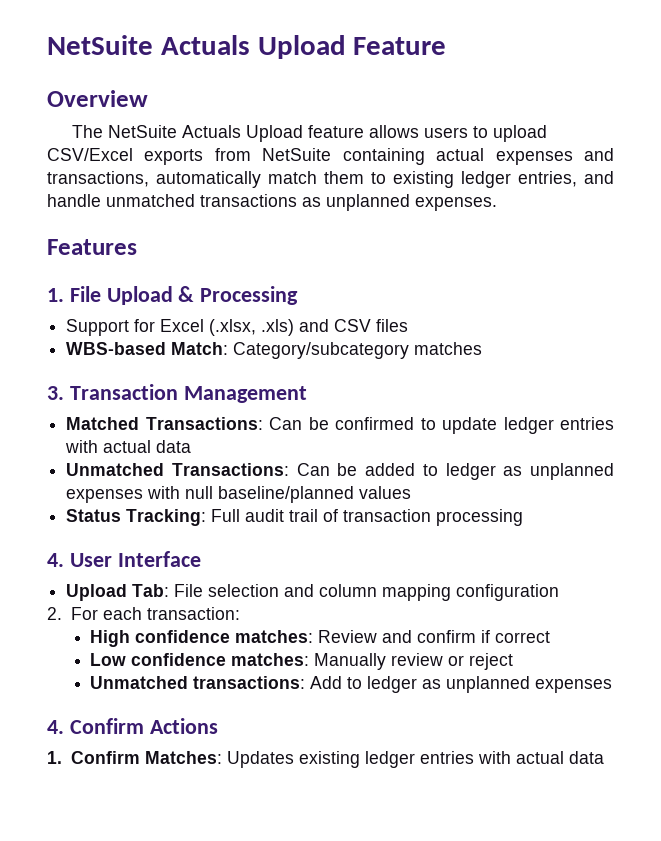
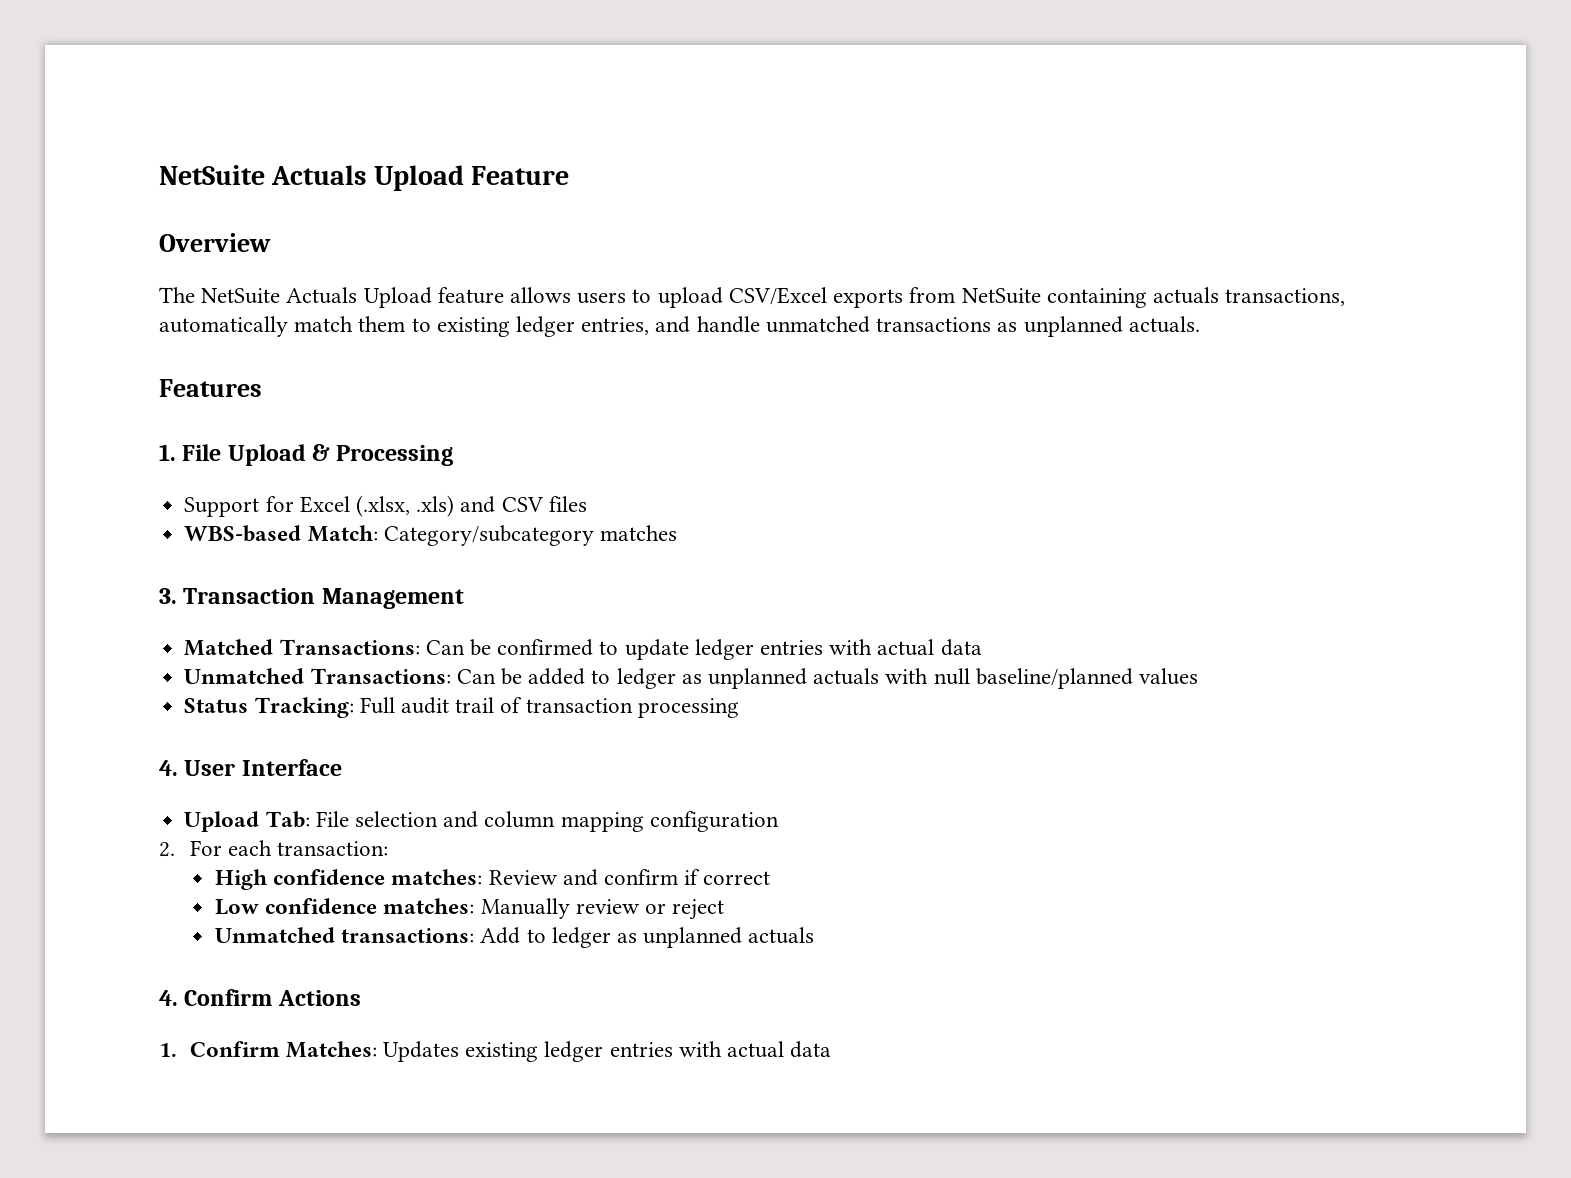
- The NetSuite Actuals Upload feature allows users to upload CSV/Excel exports from NetSuite containing actual expenses and transactions, automatically match them to existing ledger entries, and handle unmatched transactions as unplanned expenses.
+ The NetSuite Actuals Upload feature allows users to upload CSV/Excel exports from NetSuite containing actuals transactions, automatically match them to existing ledger entries, and handle unmatched transactions as unplanned actuals.
- Unmatched Transactions: Can be added to ledger as unplanned expenses with null baseline/planned values
+ Unmatched Transactions: Can be added to ledger as unplanned actuals with null baseline/planned values
- Unmatched transactions: Add to ledger as unplanned expenses
+ Unmatched transactions: Add to ledger as unplanned actuals

